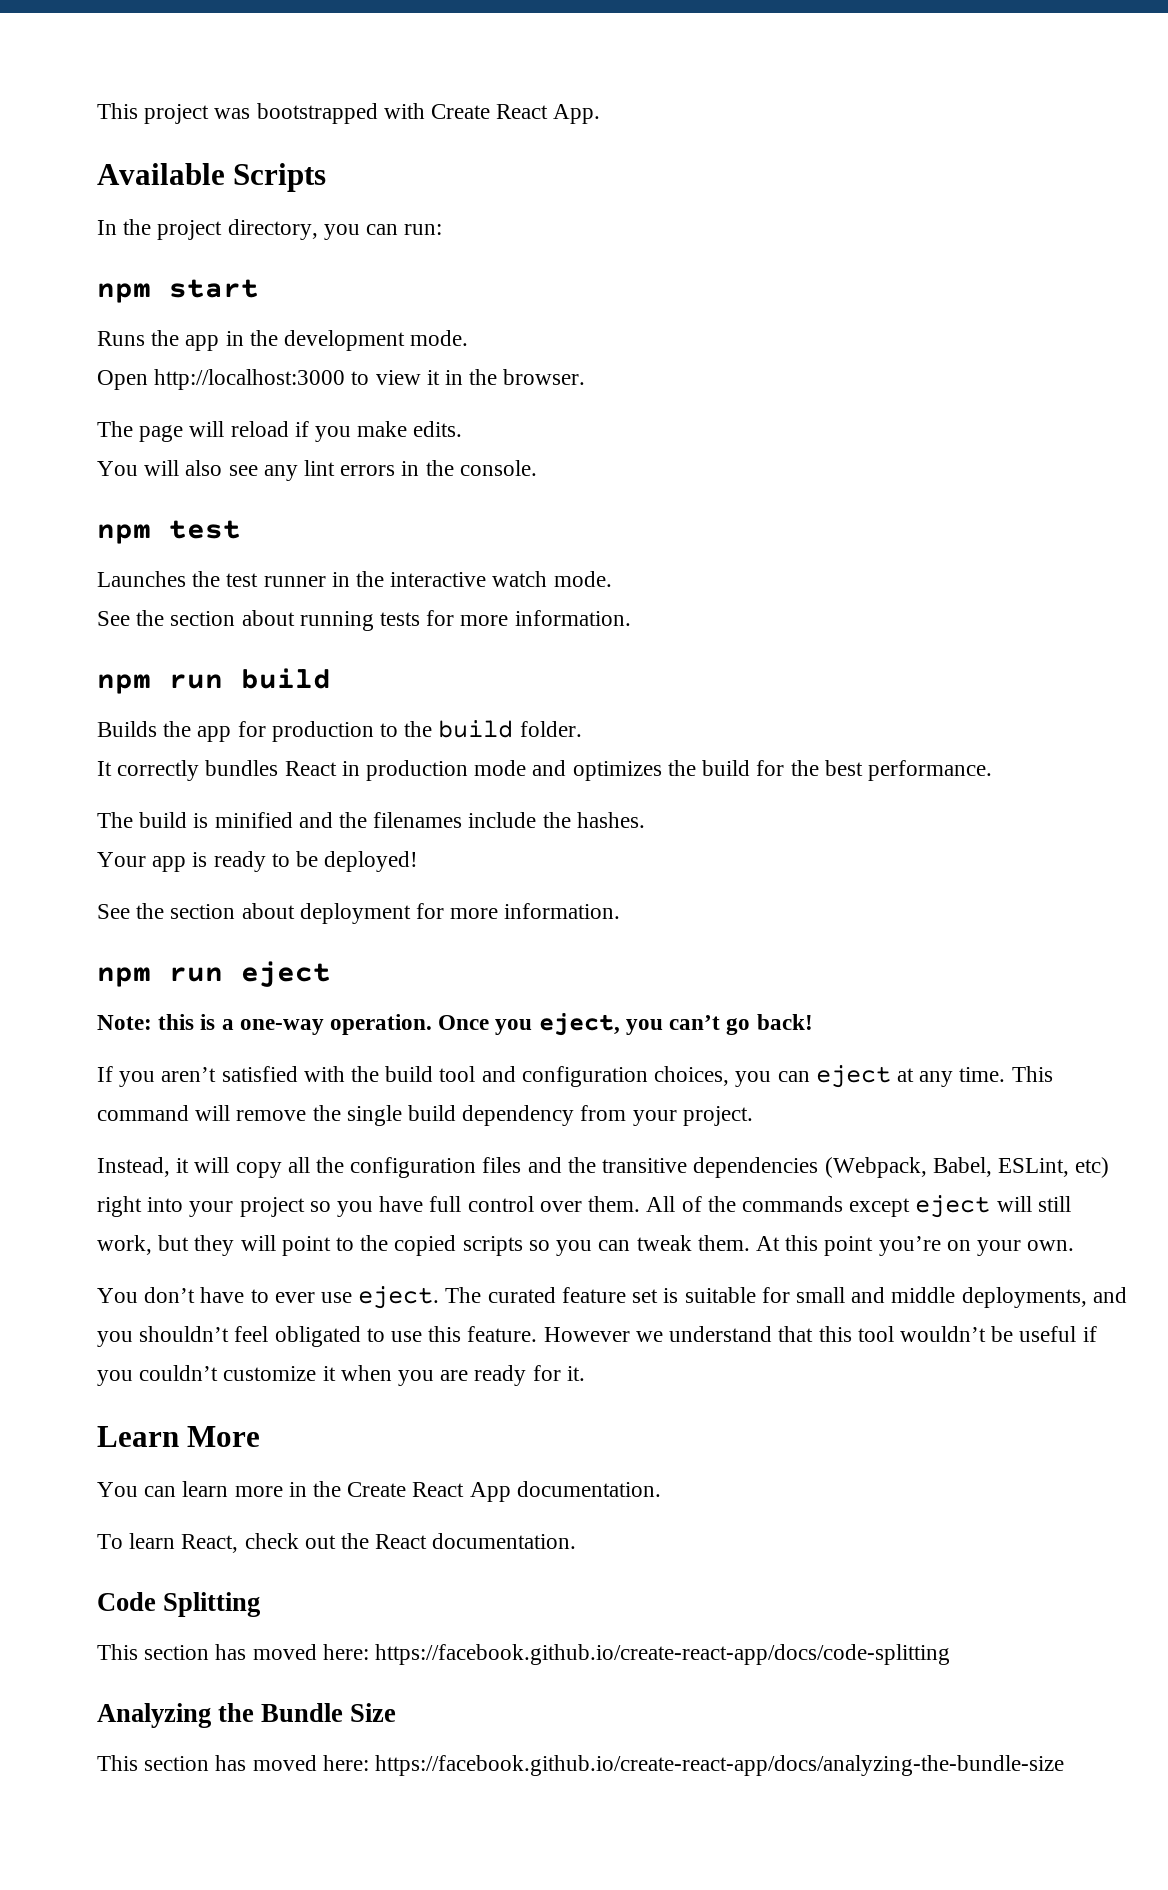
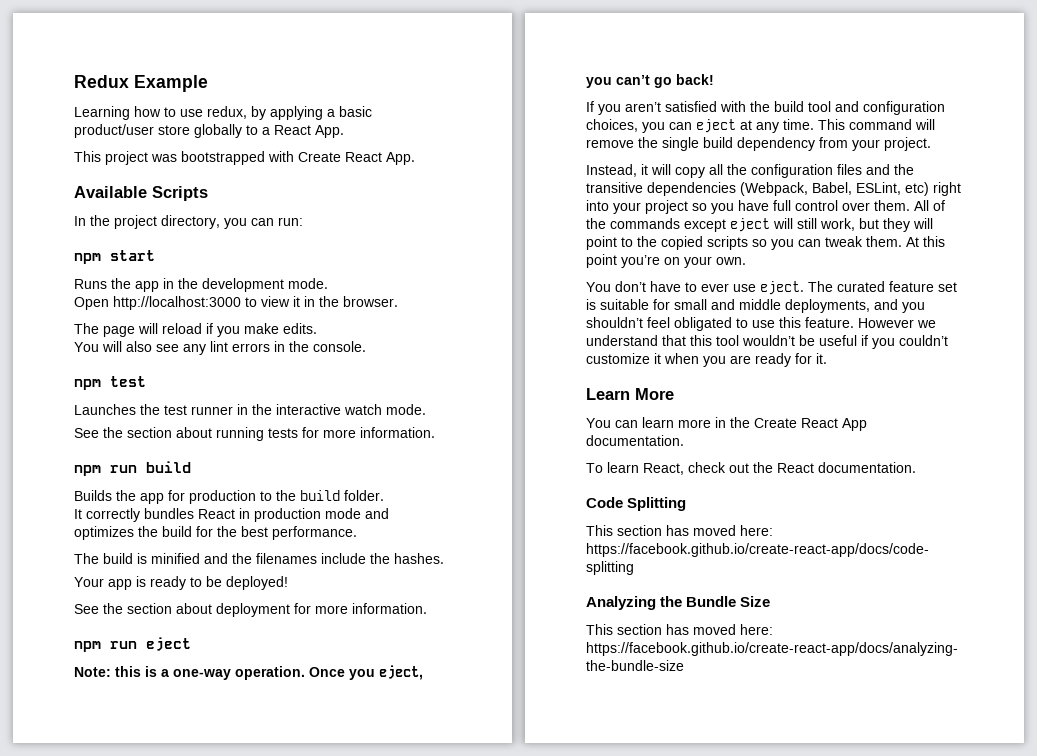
+ Redux Example
+ Learning how to use redux, by applying a basic product/user store globally to a React App.

